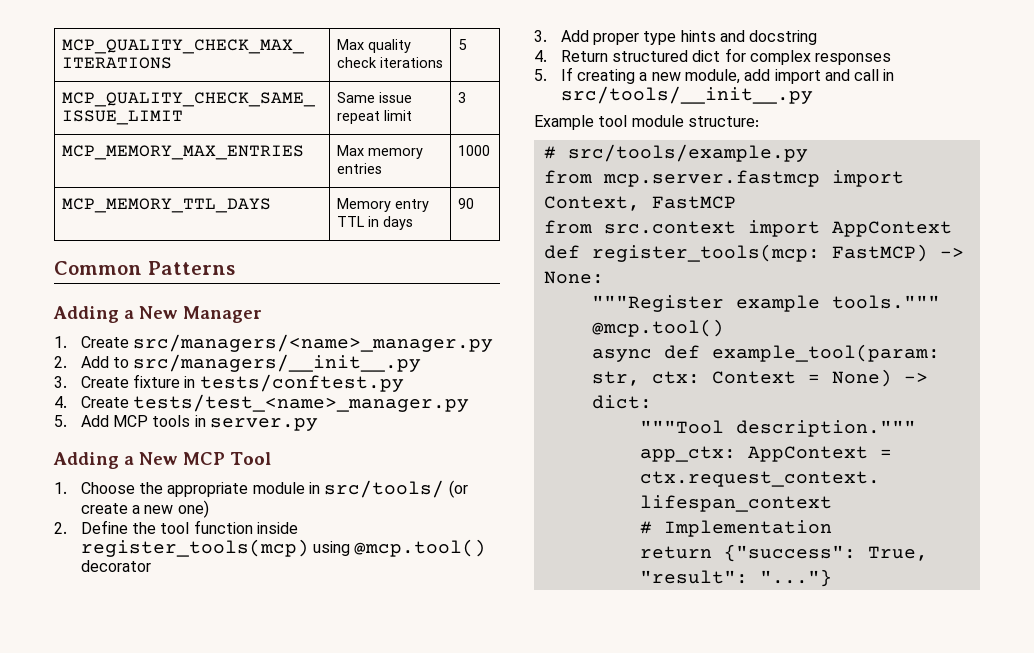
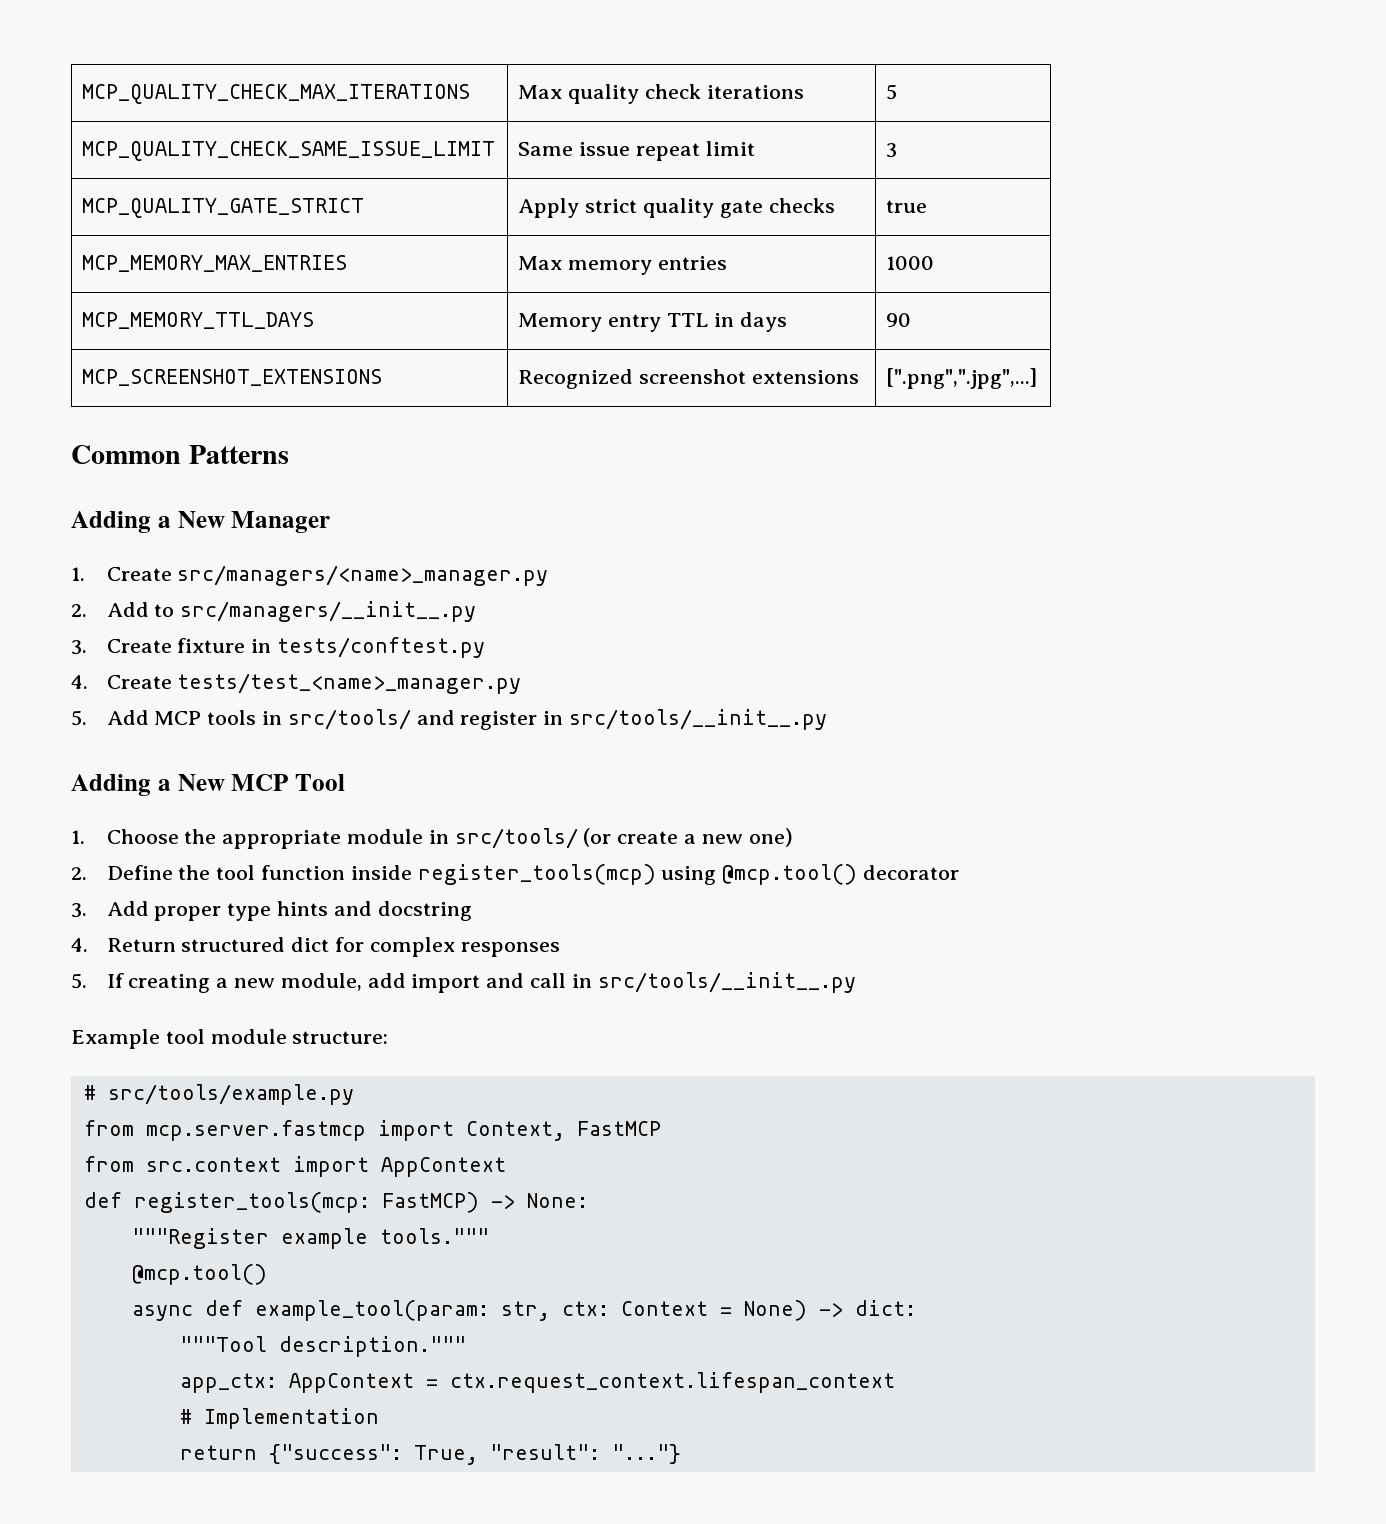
+ MCP_QUALITY_GATE_STRICT | Apply strict quality gate checks | true
+ MCP_SCREENSHOT_EXTENSIONS | Recognized screenshot extensions | [".png",".jpg",...]
- 5. Add MCP tools in server.py
+ 5. Add MCP tools in src/tools/ and register in src/tools/__init__.py

